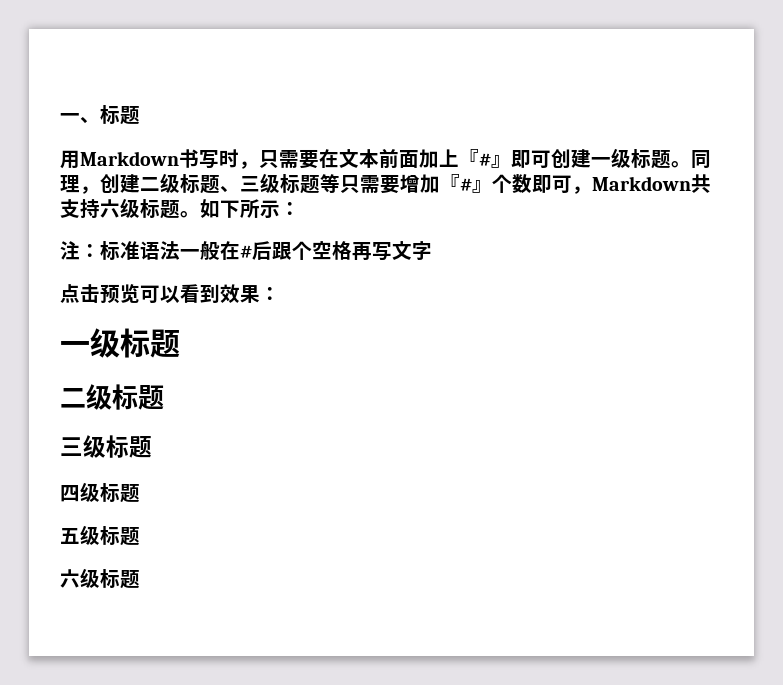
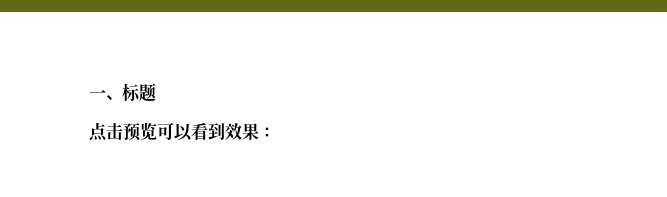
- 用Markdown书写时，只需要在文本前面加上『#』即可创建一级标题。同理，创建二级标题、三级标题等只需要增加『#』个数即可，Markdown共支持六级标题。如下所示：
- 注：标准语法一般在#后跟个空格再写文字
  点击预览可以看到效果：
- 一级标题
- 二级标题
- 三级标题
- 四级标题
- 五级标题
- 六级标题

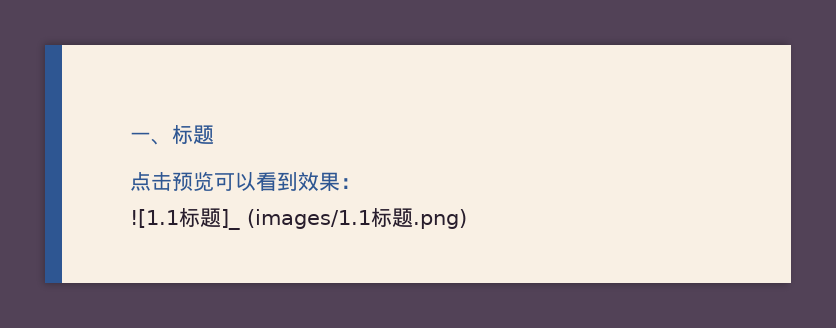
+ ![1.1标题]_ (images/1.1标题.png)

